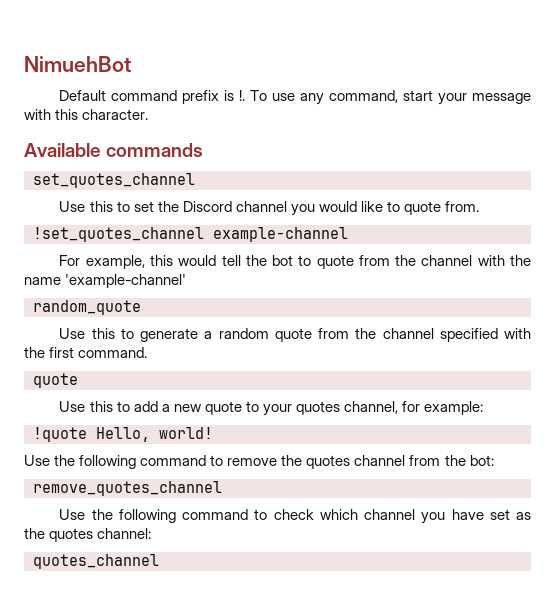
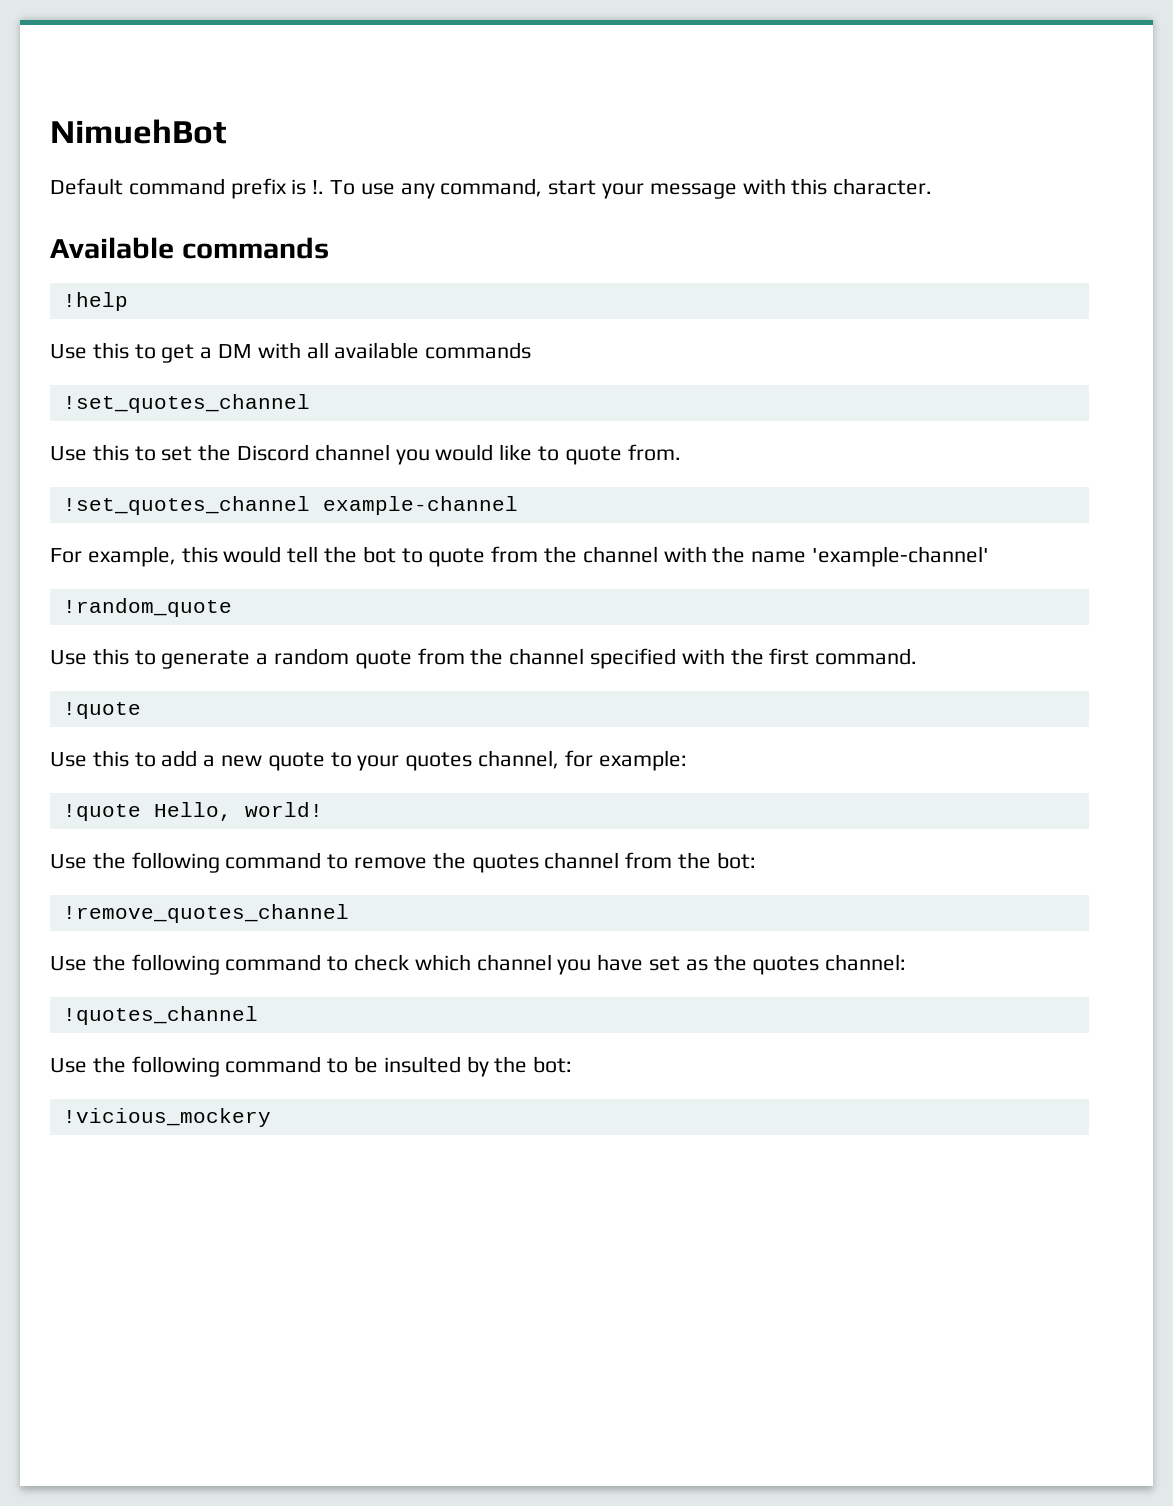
- set_quotes_channel
+ !help
+ Use this to get a DM with all available commands
+ !set_quotes_channel
- random_quote
+ !random_quote
  Use this to generate a random quote from the channel specified with the first command.
- quote
+ !quote
- remove_quotes_channel
+ !remove_quotes_channel
- quotes_channel
+ !quotes_channel
+ Use the following command to be insulted by the bot:
+ !vicious_mockery

